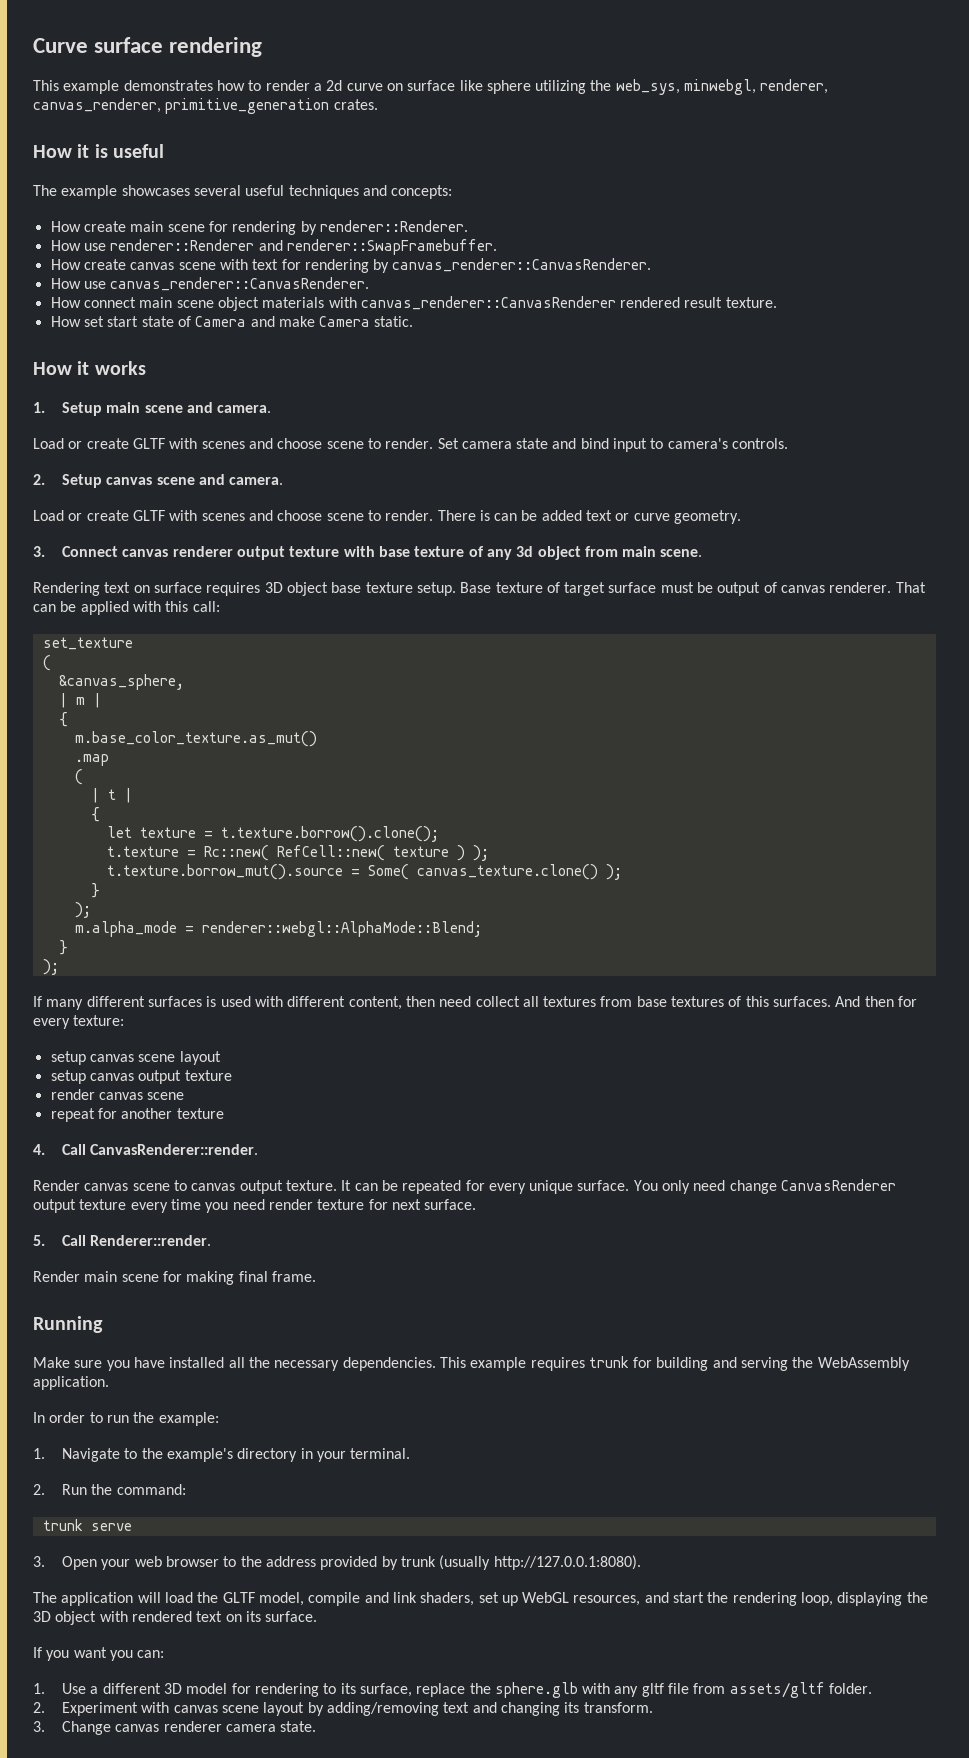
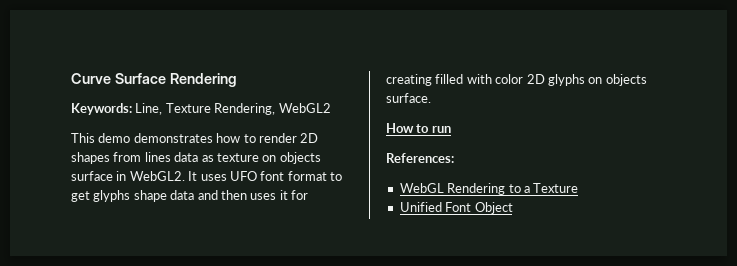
- Curve surface rendering
- This example demonstrates how to render a 2d curve on surface like sphere utilizing the web_sys, minwebgl, renderer, canvas_renderer, primitive_generation crates.
- How it is useful
- The example showcases several useful techniques and concepts:
- How create main scene for rendering by renderer::Renderer.
- How use renderer::Renderer and renderer::SwapFramebuffer.
- How create canvas scene with text for rendering by canvas_renderer::CanvasRenderer.
- How use canvas_renderer::CanvasRenderer.
- How connect main scene object materials with canvas_renderer::CanvasRenderer rendered result texture.
- How set start state of Camera and make Camera static.
- How it works
- 1. Setup main scene and camera.
- Load or create GLTF with scenes and choose scene to render. Set camera state and bind input to camera's controls.
- 2. Setup canvas scene and camera.
- Load or create GLTF with scenes and choose scene to render. There is can be added text or curve geometry.
- 3. Connect canvas renderer output texture with base texture of any 3d object from main scene.
- Rendering text on surface requires 3D object base texture setup. Base texture of target surface must be output of canvas renderer. That can be applied with this call:
- set_texture
- (
- &canvas_sphere,
- | m |
- {
- m.base_color_texture.as_mut()
- .map
- (
- | t |
- {
- let texture = t.texture.borrow().clone();
- t.texture = Rc::new( RefCell::new( texture ) );
- t.texture.borrow_mut().source = Some( canvas_texture.clone() );
- }
- );
- m.alpha_mode = renderer::webgl::AlphaMode::Blend;
- }
- );
- If many different surfaces is used with different content, then need collect all textures from base textures of this surfaces. And then for every texture:
- setup canvas scene layout
- setup canvas output texture
- render canvas scene
- repeat for another texture
- 4. Call CanvasRenderer::render.
- Render canvas scene to canvas output texture. It can be repeated for every unique surface. You only need change CanvasRenderer output texture every time you need render texture for next surface.
- 5. Call Renderer::render.
- Render main scene for making final frame.
- Running
- Make sure you have installed all the necessary dependencies. This example requires trunk for building and serving the WebAssembly application.
- In order to run the example:
- 1. Navigate to the example's directory in your terminal.
- 2. Run the command:
- trunk serve
- 3. Open your web browser to the address provided by trunk (usually http://127.0.0.1:8080).
- The application will load the GLTF model, compile and link shaders, set up WebGL resources, and start the rendering loop, displaying the 3D object with rendered text on its surface.
- If you want you can:
- 1. Use a different 3D model for rendering to its surface, replace the sphere.glb with any gltf file from assets/gltf folder.
- 2. Experiment with canvas scene layout by adding/removing text and changing its transform.
- 3. Change canvas renderer camera state.
+ Curve Surface Rendering
+ Keywords: Line, Texture Rendering, WebGL2
+ This demo demonstrates how to render 2D shapes from lines data as texture on objects surface in WebGL2. It uses UFO font format to get glyphs shape data and then uses it for creating filled with color 2D glyphs on objects surface.
+ How to run
+ References:
+ WebGL Rendering to a Texture
+ Unified Font Object

